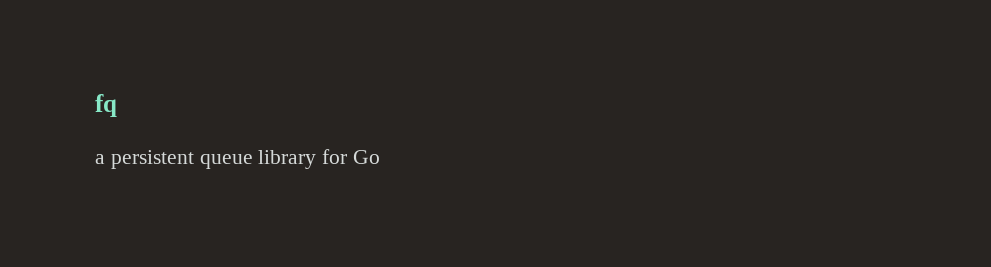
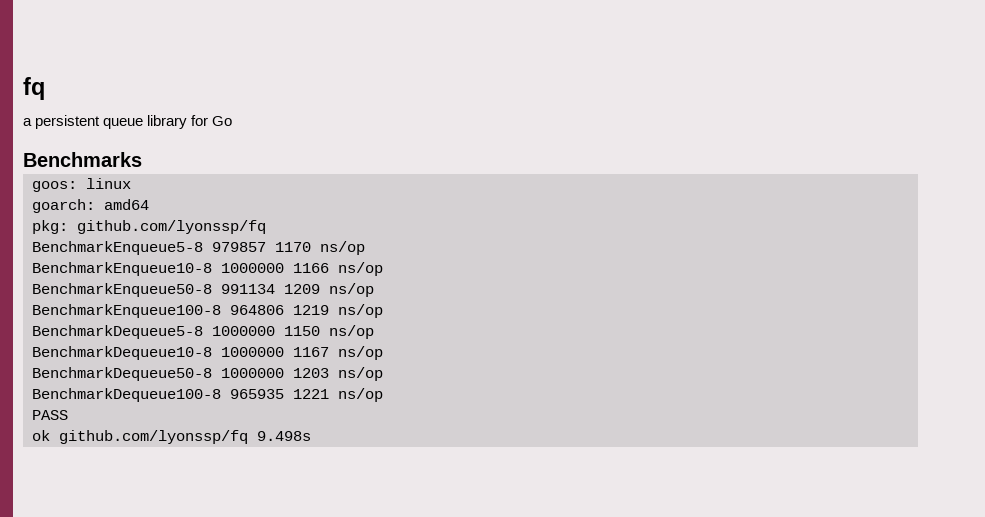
+ Benchmarks
+ goos: linux
+ goarch: amd64
+ pkg: github.com/lyonssp/fq
+ BenchmarkEnqueue5-8 979857 1170 ns/op
+ BenchmarkEnqueue10-8 1000000 1166 ns/op
+ BenchmarkEnqueue50-8 991134 1209 ns/op
+ BenchmarkEnqueue100-8 964806 1219 ns/op
+ BenchmarkDequeue5-8 1000000 1150 ns/op
+ BenchmarkDequeue10-8 1000000 1167 ns/op
+ BenchmarkDequeue50-8 1000000 1203 ns/op
+ BenchmarkDequeue100-8 965935 1221 ns/op
+ PASS
+ ok github.com/lyonssp/fq 9.498s

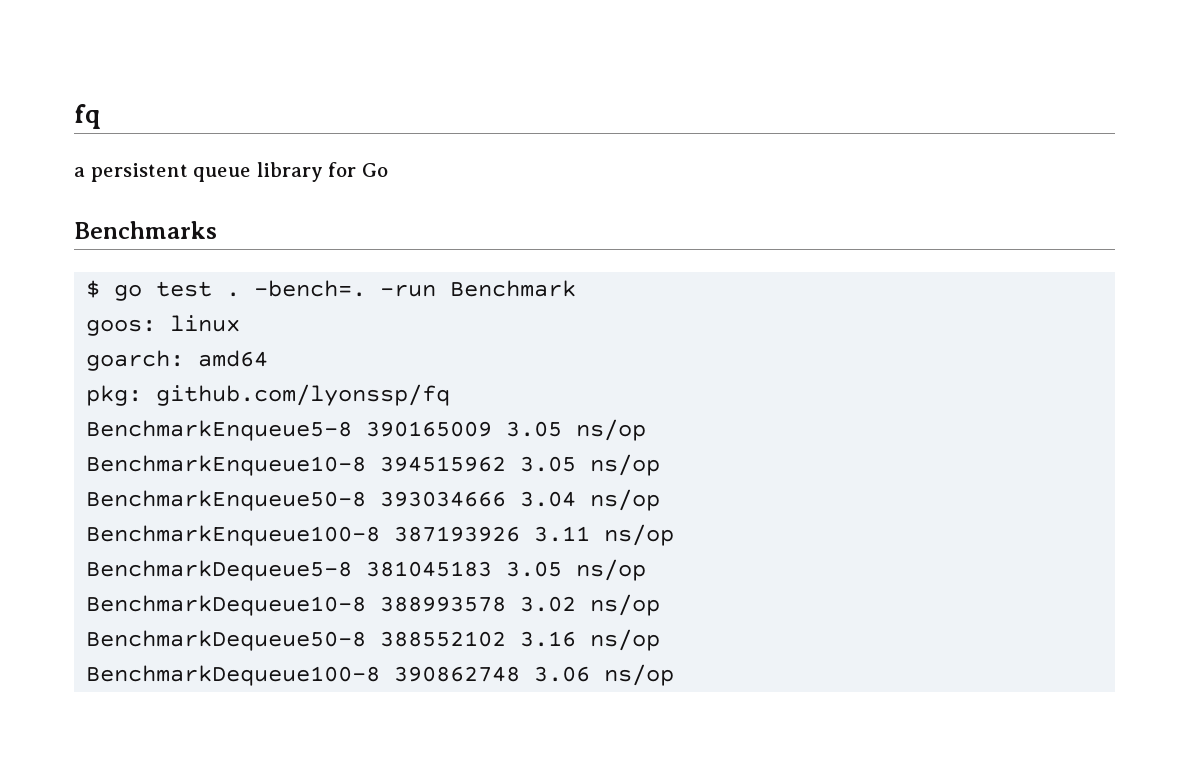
+ $ go test . -bench=. -run Benchmark
- BenchmarkEnqueue5-8 979857 1170 ns/op
+ BenchmarkEnqueue5-8 390165009 3.05 ns/op
- BenchmarkEnqueue10-8 1000000 1166 ns/op
+ BenchmarkEnqueue10-8 394515962 3.05 ns/op
- BenchmarkEnqueue50-8 991134 1209 ns/op
+ BenchmarkEnqueue50-8 393034666 3.04 ns/op
- BenchmarkEnqueue100-8 964806 1219 ns/op
+ BenchmarkEnqueue100-8 387193926 3.11 ns/op
- BenchmarkDequeue5-8 1000000 1150 ns/op
+ BenchmarkDequeue5-8 381045183 3.05 ns/op
- BenchmarkDequeue10-8 1000000 1167 ns/op
+ BenchmarkDequeue10-8 388993578 3.02 ns/op
- BenchmarkDequeue50-8 1000000 1203 ns/op
+ BenchmarkDequeue50-8 388552102 3.16 ns/op
- BenchmarkDequeue100-8 965935 1221 ns/op
- PASS
- ok github.com/lyonssp/fq 9.498s
+ BenchmarkDequeue100-8 390862748 3.06 ns/op

